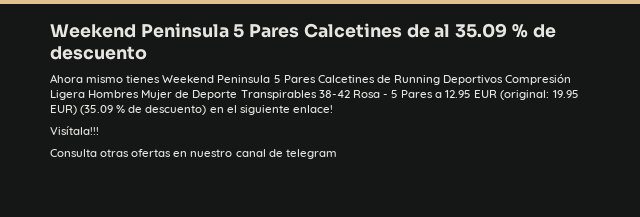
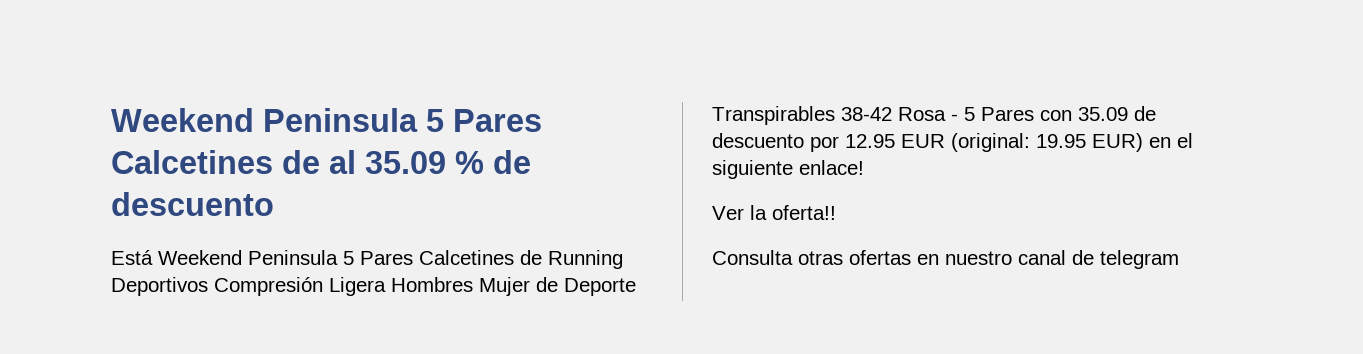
- Ahora mismo tienes Weekend Peninsula 5 Pares Calcetines de Running Deportivos Compresión Ligera Hombres Mujer de Deporte Transpirables 38-42 Rosa - 5 Pares a 12.95 EUR (original: 19.95 EUR) (35.09 % de descuento) en el siguiente enlace!
+ Está Weekend Peninsula 5 Pares Calcetines de Running Deportivos Compresión Ligera Hombres Mujer de Deporte Transpirables 38-42 Rosa - 5 Pares con 35.09 de descuento por 12.95 EUR (original: 19.95 EUR) en el siguiente enlace!
- Visítala!!!
+ Ver la oferta!!

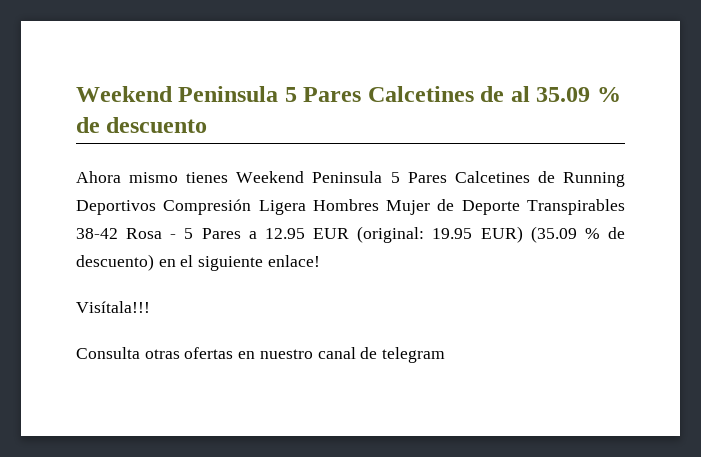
- Está Weekend Peninsula 5 Pares Calcetines de Running Deportivos Compresión Ligera Hombres Mujer de Deporte Transpirables 38-42 Rosa - 5 Pares con 35.09 de descuento por 12.95 EUR (original: 19.95 EUR) en el siguiente enlace!
+ Ahora mismo tienes Weekend Peninsula 5 Pares Calcetines de Running Deportivos Compresión Ligera Hombres Mujer de Deporte Transpirables 38-42 Rosa - 5 Pares a 12.95 EUR (original: 19.95 EUR) (35.09 % de descuento) en el siguiente enlace!
- Ver la oferta!!
+ Visítala!!!

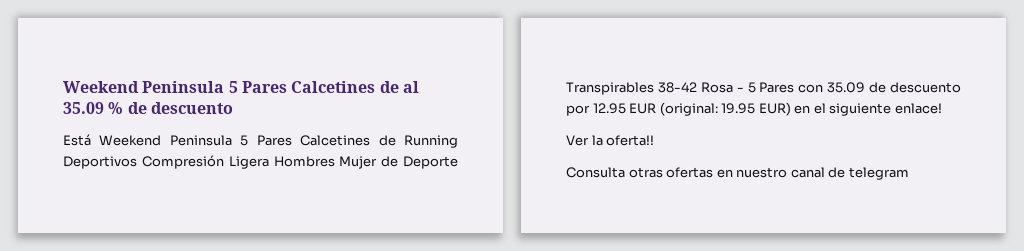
- Ahora mismo tienes Weekend Peninsula 5 Pares Calcetines de Running Deportivos Compresión Ligera Hombres Mujer de Deporte Transpirables 38-42 Rosa - 5 Pares a 12.95 EUR (original: 19.95 EUR) (35.09 % de descuento) en el siguiente enlace!
+ Está Weekend Peninsula 5 Pares Calcetines de Running Deportivos Compresión Ligera Hombres Mujer de Deporte Transpirables 38-42 Rosa - 5 Pares con 35.09 de descuento por 12.95 EUR (original: 19.95 EUR) en el siguiente enlace!
- Visítala!!!
+ Ver la oferta!!

